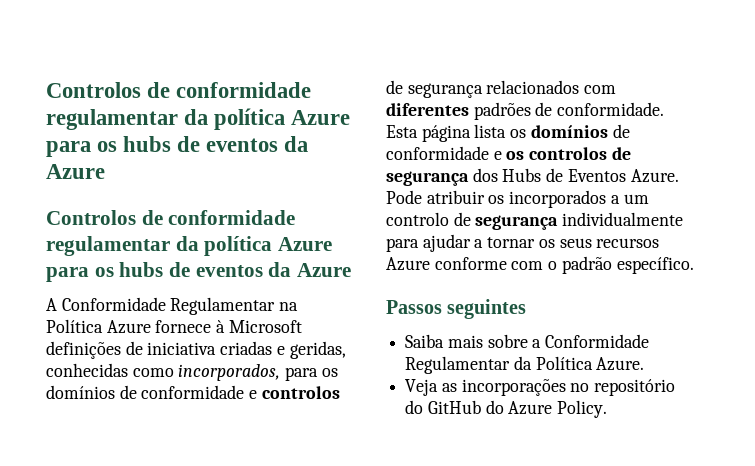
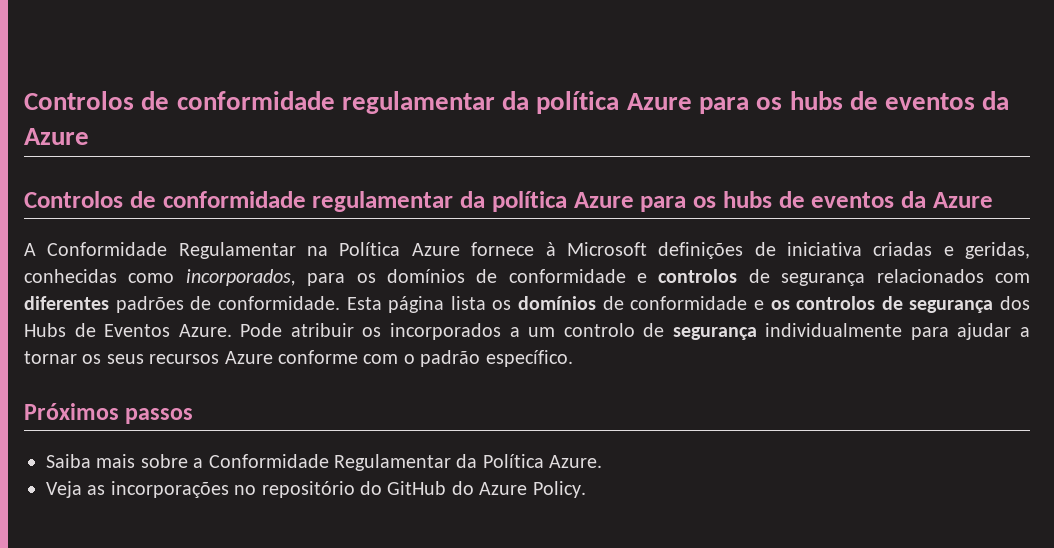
- Passos seguintes
+ Próximos passos

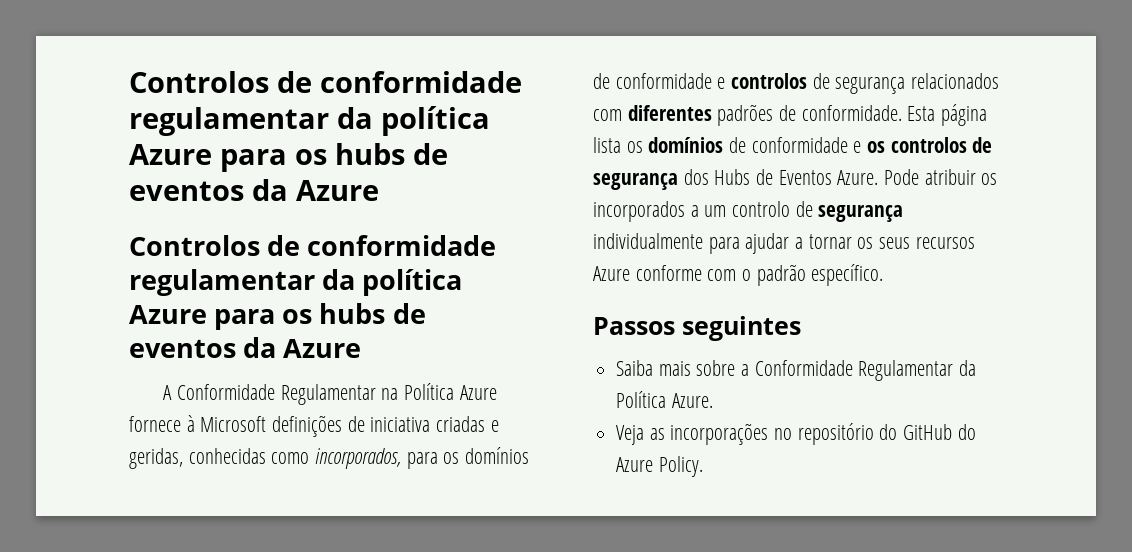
- Próximos passos
+ Passos seguintes

